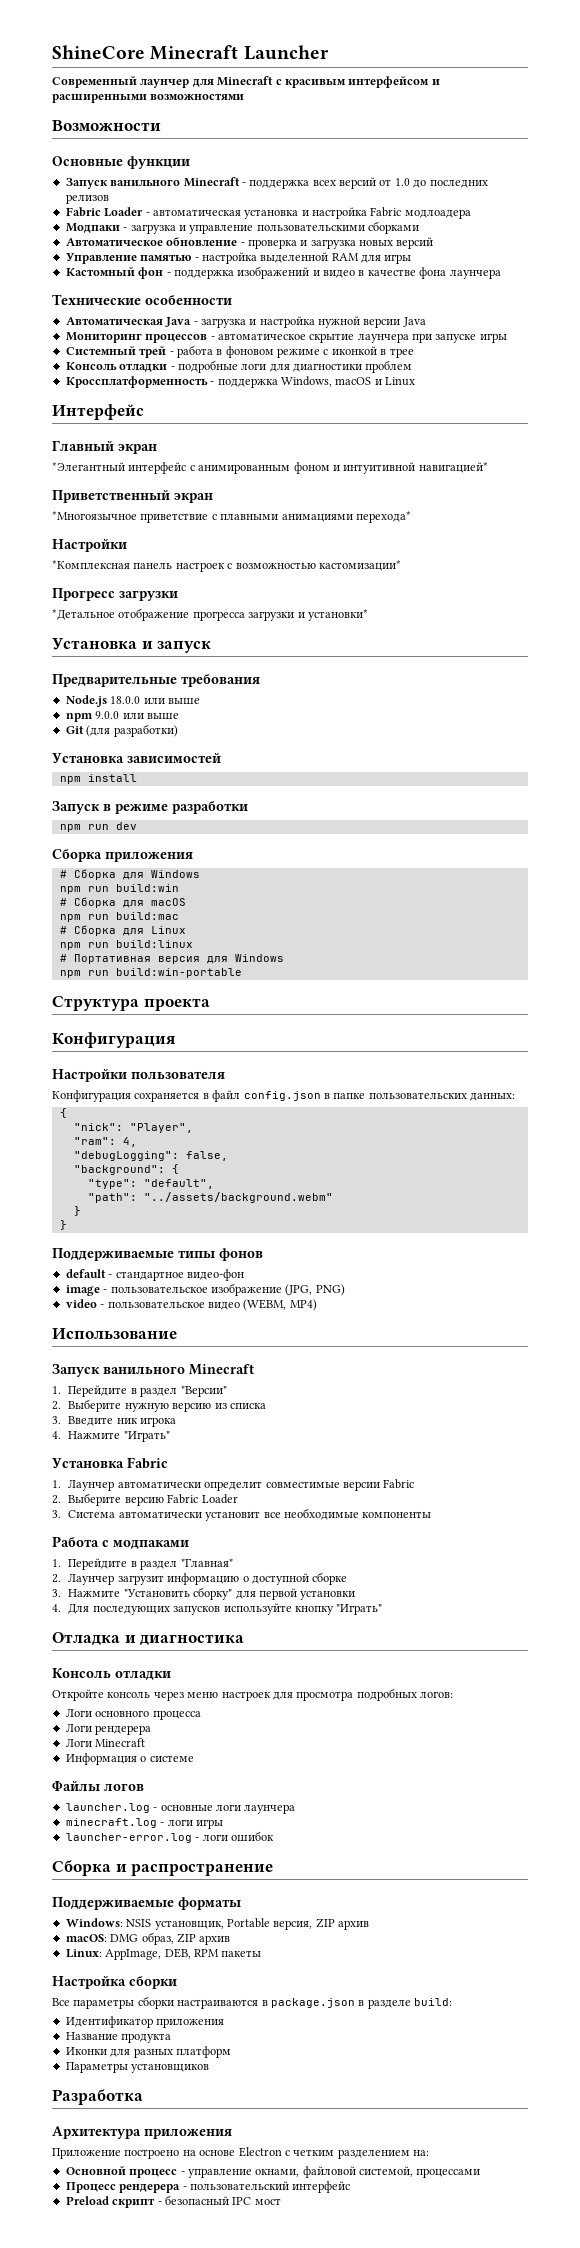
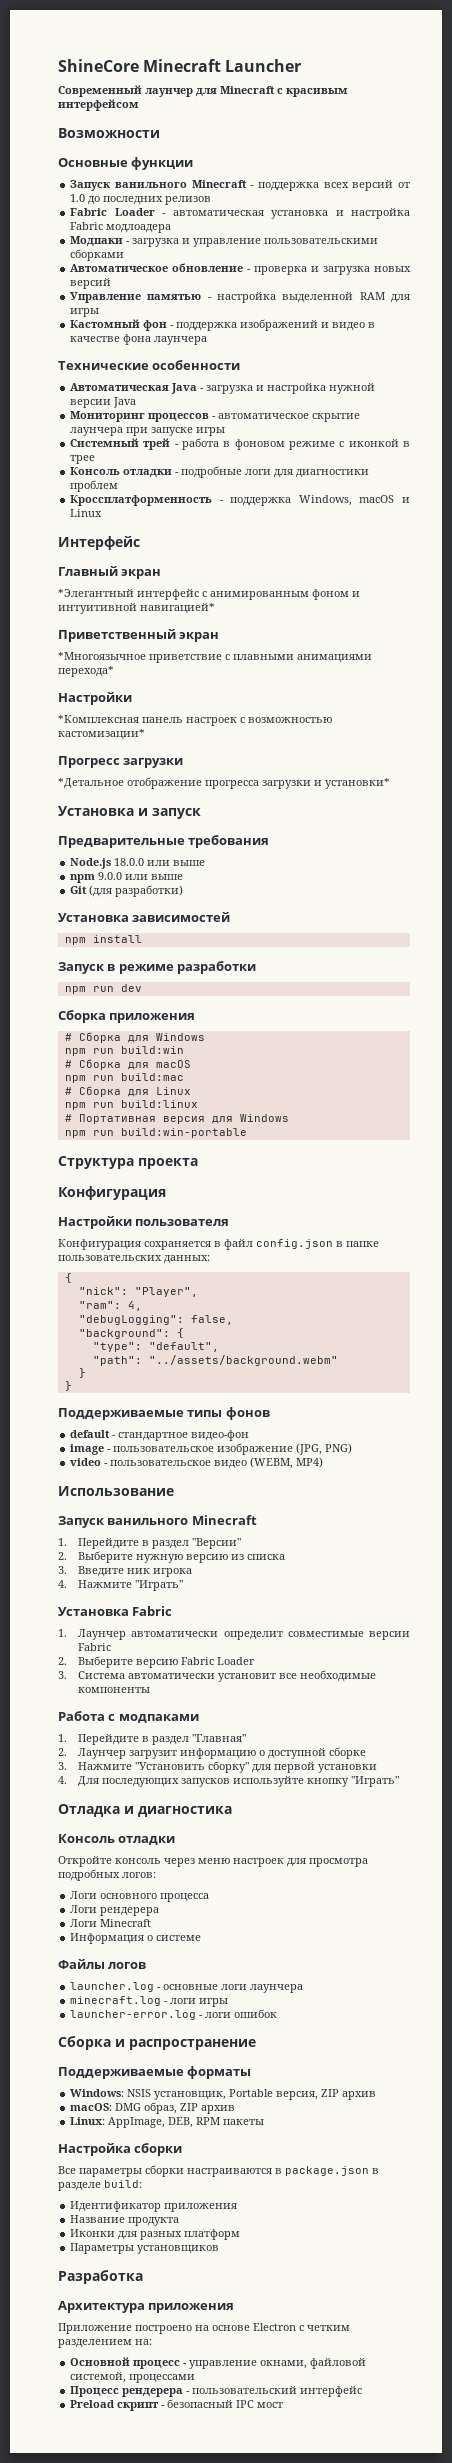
- Современный лаунчер для Minecraft с красивым интерфейсом и расширенными возможностями
+ Современный лаунчер для Minecraft с красивым интерфейсом

